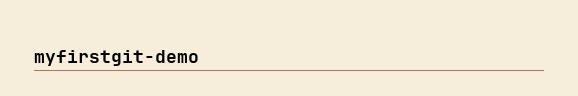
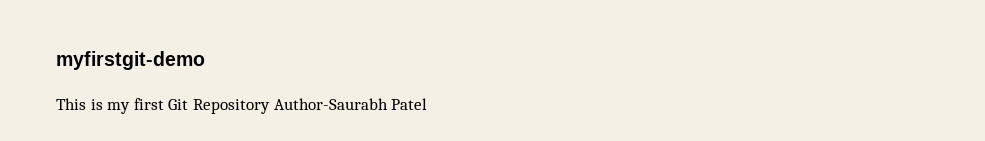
+ This is my first Git Repository Author-Saurabh Patel

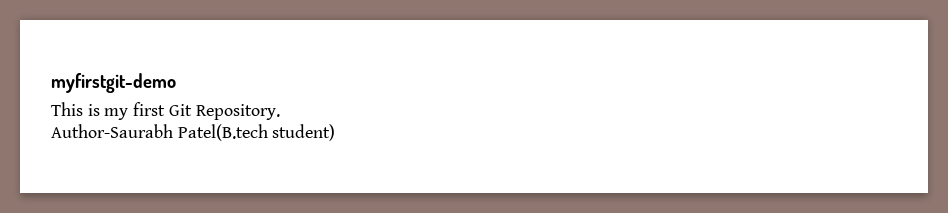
- This is my first Git Repository Author-Saurabh Patel
+ This is my first Git Repository.
+ Author-Saurabh Patel(B.tech student)

